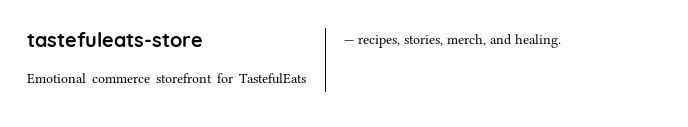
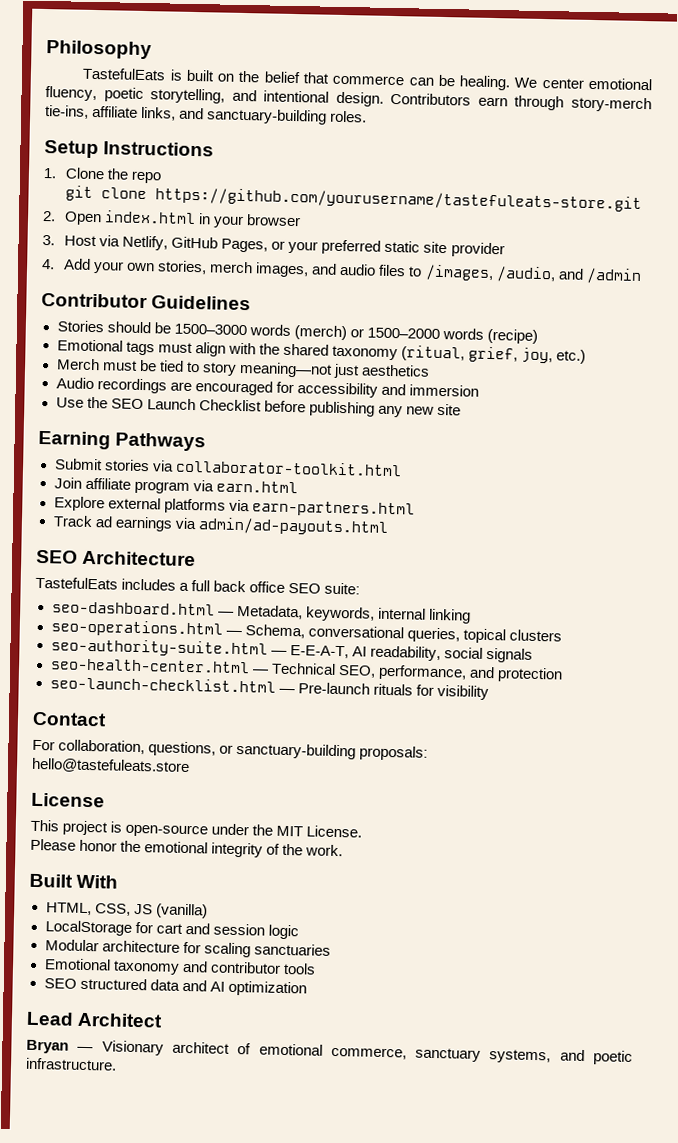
- tastefuleats-store
- Emotional commerce storefront for TastefulEats — recipes, stories, merch, and healing.
+ Philosophy
+ TastefulEats is built on the belief that commerce can be healing. We center emotional fluency, poetic storytelling, and intentional design. Contributors earn through story-merch tie-ins, affiliate links, and sanctuary-building roles.
+ Setup Instructions
+ 1. Clone the repo
+ git clone https://github.com/yourusername/tastefuleats-store.git
+ 2. Open index.html in your browser
+ 3. Host via Netlify, GitHub Pages, or your preferred static site provider
+ 4. Add your own stories, merch images, and audio files to /images, /audio, and /admin
+ Contributor Guidelines
+ Stories should be 1500–3000 words (merch) or 1500–2000 words (recipe)
+ Emotional tags must align with the shared taxonomy (ritual, grief, joy, etc.)
+ Merch must be tied to story meaning—not just aesthetics
+ Audio recordings are encouraged for accessibility and immersion
+ Use the SEO Launch Checklist before publishing any new site
+ Earning Pathways
+ Submit stories via collaborator-toolkit.html
+ Join affiliate program via earn.html
+ Explore external platforms via earn-partners.html
+ Track ad earnings via admin/ad-payouts.html
+ SEO Architecture
+ TastefulEats includes a full back office SEO suite:
+ seo-dashboard.html — Metadata, keywords, internal linking
+ seo-operations.html — Schema, conversational queries, topical clusters
+ seo-authority-suite.html — E-E-A-T, AI readability, social signals
+ seo-health-center.html — Technical SEO, performance, and protection
+ seo-launch-checklist.html — Pre-launch rituals for visibility
+ Contact
+ For collaboration, questions, or sanctuary-building proposals:
+ hello@tastefuleats.store
+ License
+ This project is open-source under the MIT License.
+ Please honor the emotional integrity of the work.
+ Built With
+ HTML, CSS, JS (vanilla)
+ LocalStorage for cart and session logic
+ Modular architecture for scaling sanctuaries
+ Emotional taxonomy and contributor tools
+ SEO structured data and AI optimization
+ Lead Architect
+ Bryan — Visionary architect of emotional commerce, sanctuary systems, and poetic infrastructure.

